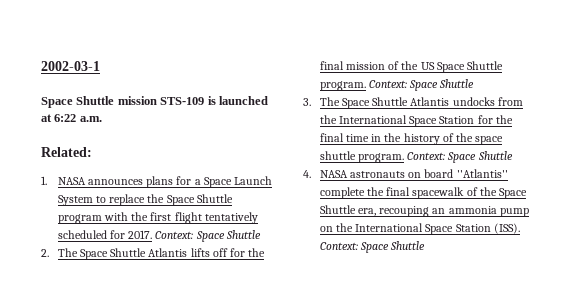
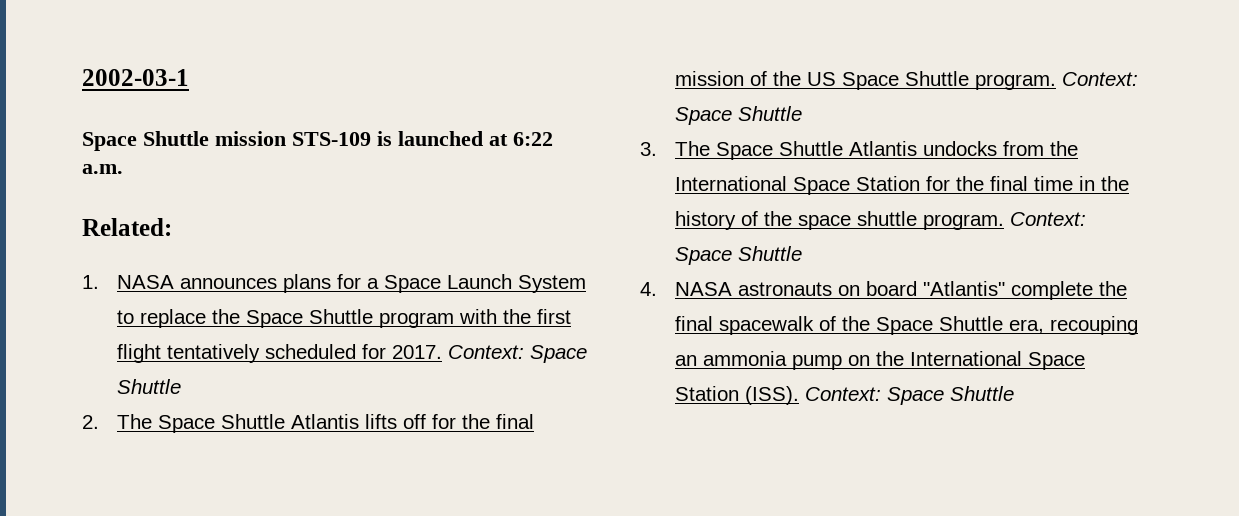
- 4. NASA astronauts on board ''Atlantis'' complete the final spacewalk of the Space Shuttle era, recouping an ammonia pump on the International Space Station (ISS).
+ 4. NASA astronauts on board "Atlantis" complete the final spacewalk of the Space Shuttle era, recouping an ammonia pump on the International Space Station (ISS).

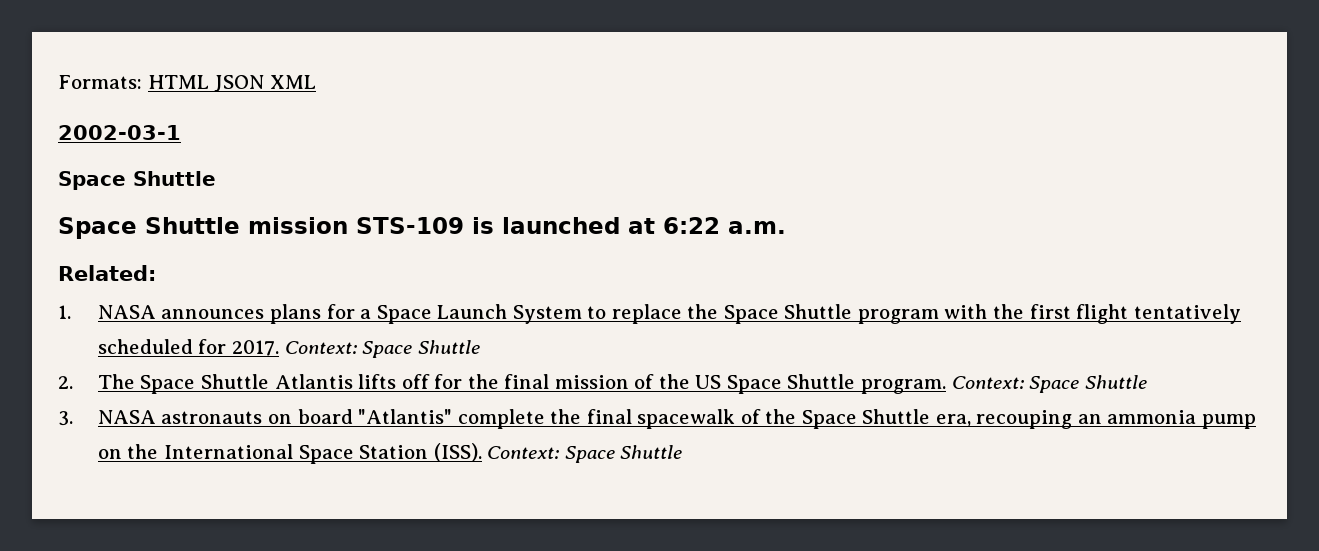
+ Formats: HTML JSON XML
  2002-03-1
+ Space Shuttle
- 3. The Space Shuttle Atlantis undocks from the International Space Station for the final time in the history of the space shuttle program. Context: Space Shuttle
- 4. NASA astronauts on board "Atlantis" complete the final spacewalk of the Space Shuttle era, recouping an ammonia pump on the International Space Station (ISS).
+ 3. NASA astronauts on board "Atlantis" complete the final spacewalk of the Space Shuttle era, recouping an ammonia pump on the International Space Station (ISS).

